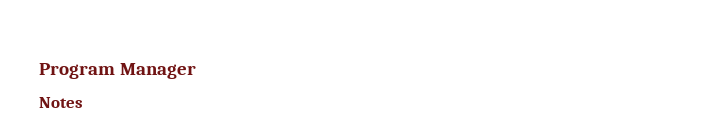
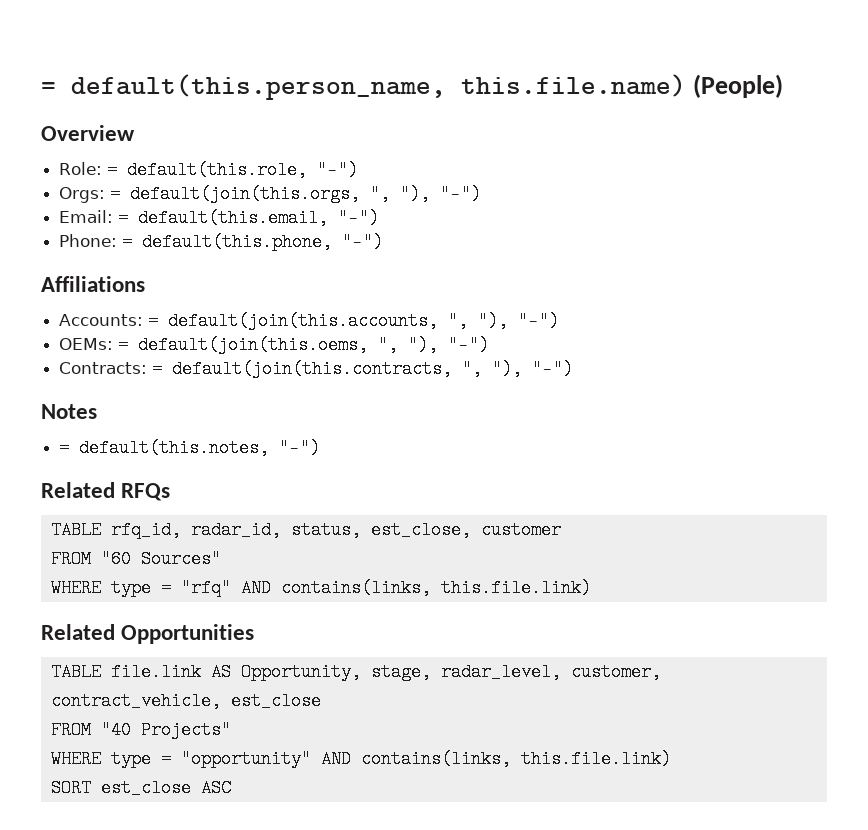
- Program Manager
+ = default(this.person_name, this.file.name) (People)
+ Overview
+ Role: = default(this.role, "—")
+ Orgs: = default(join(this.orgs, ", "), "—")
+ Email: = default(this.email, "—")
+ Phone: = default(this.phone, "—")
+ Affiliations
+ Accounts: = default(join(this.accounts, ", "), "—")
+ OEMs: = default(join(this.oems, ", "), "—")
+ Contracts: = default(join(this.contracts, ", "), "—")
  Notes
+ = default(this.notes, "—")
+ Related RFQs
+ TABLE rfq_id, radar_id, status, est_close, customer
+ FROM "60 Sources"
+ WHERE type = "rfq" AND contains(links, this.file.link)
+ Related Opportunities
+ TABLE file.link AS Opportunity, stage, radar_level, customer, contract_vehicle, est_close
+ FROM "40 Projects"
+ WHERE type = "opportunity" AND contains(links, this.file.link)
+ SORT est_close ASC

